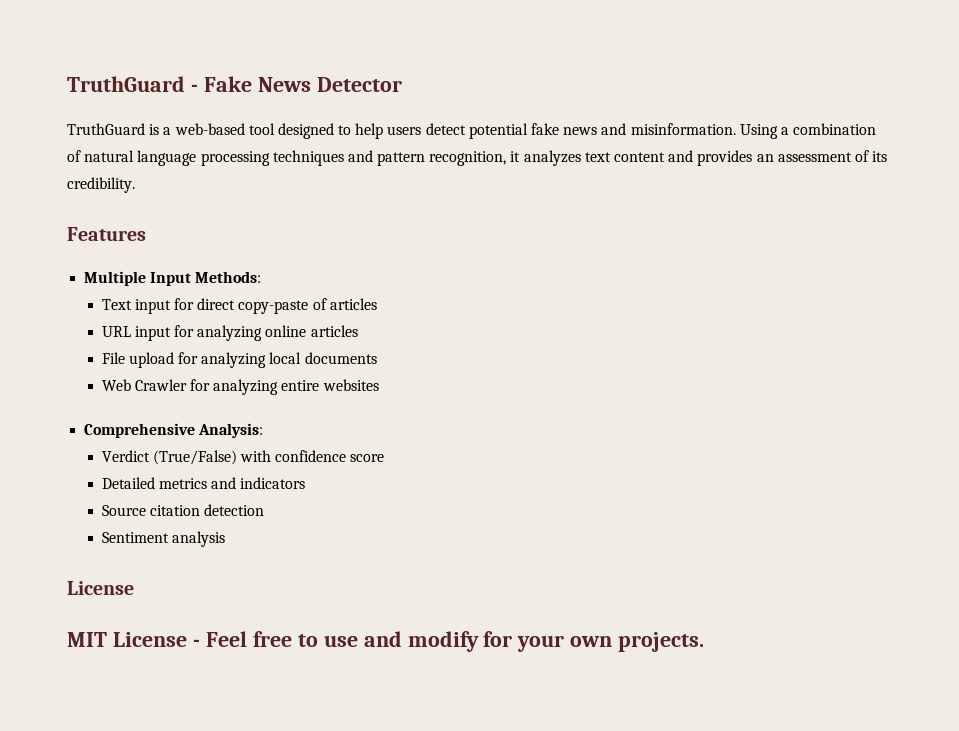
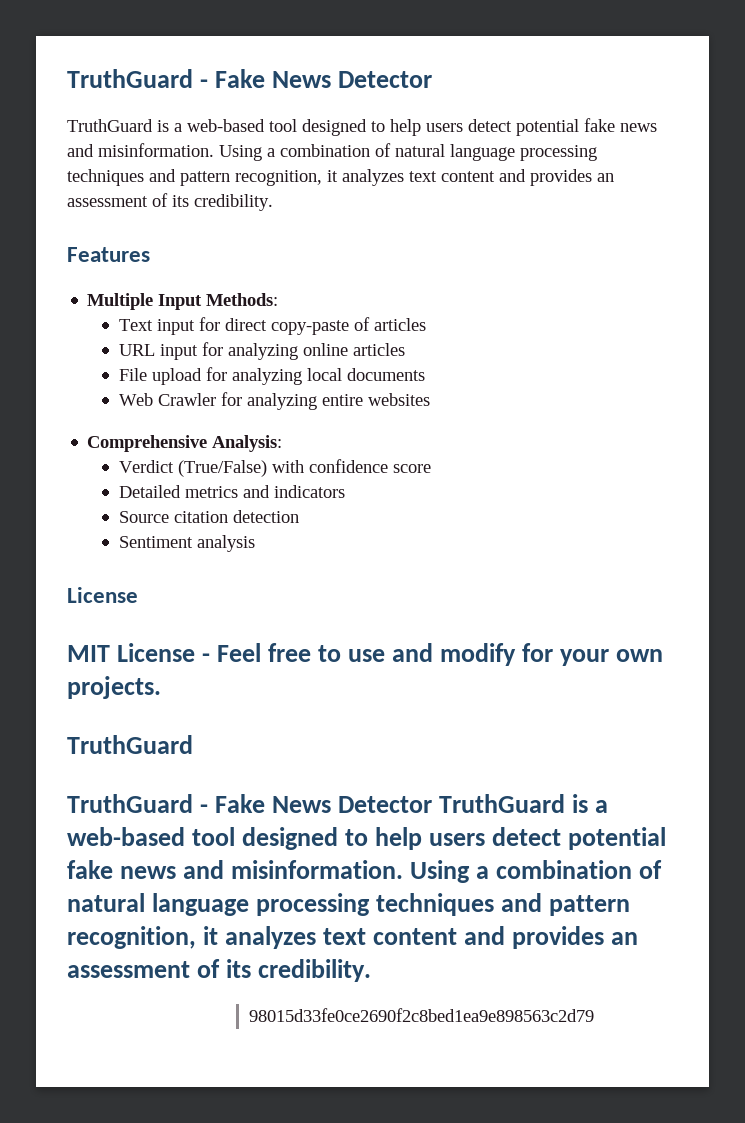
  MIT License - Feel free to use and modify for your own projects.
+ TruthGuard
+ TruthGuard - Fake News Detector TruthGuard is a web-based tool designed to help users detect potential fake news and misinformation. Using a combination of natural language processing techniques and pattern recognition, it analyzes text content and provides an assessment of its credibility.
+ 98015d33fe0ce2690f2c8bed1ea9e898563c2d79

